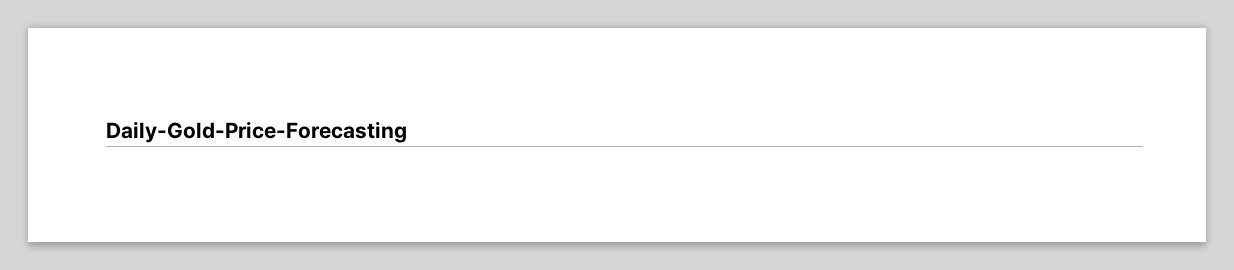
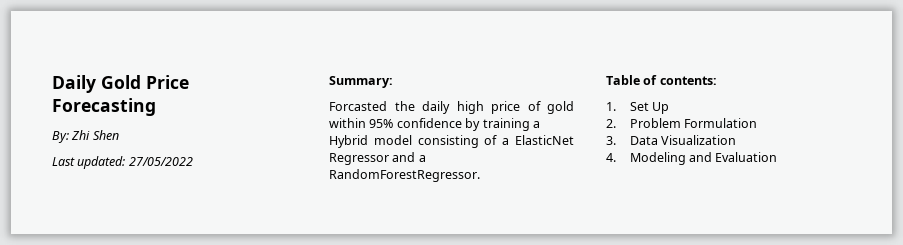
- Daily-Gold-Price-Forecasting
+ Daily Gold Price Forecasting
+ By: Zhi Shen
+ Last updated: 27/05/2022
+ Summary:
+ Forcasted the daily high price of gold within 95% confidence by training a Hybrid model consisting of a ElasticNet Regressor and a RandomForestRegressor.
+ Table of contents:
+ 1. Set Up
+ 2. Problem Formulation
+ 3. Data Visualization
+ 4. Modeling and Evaluation

